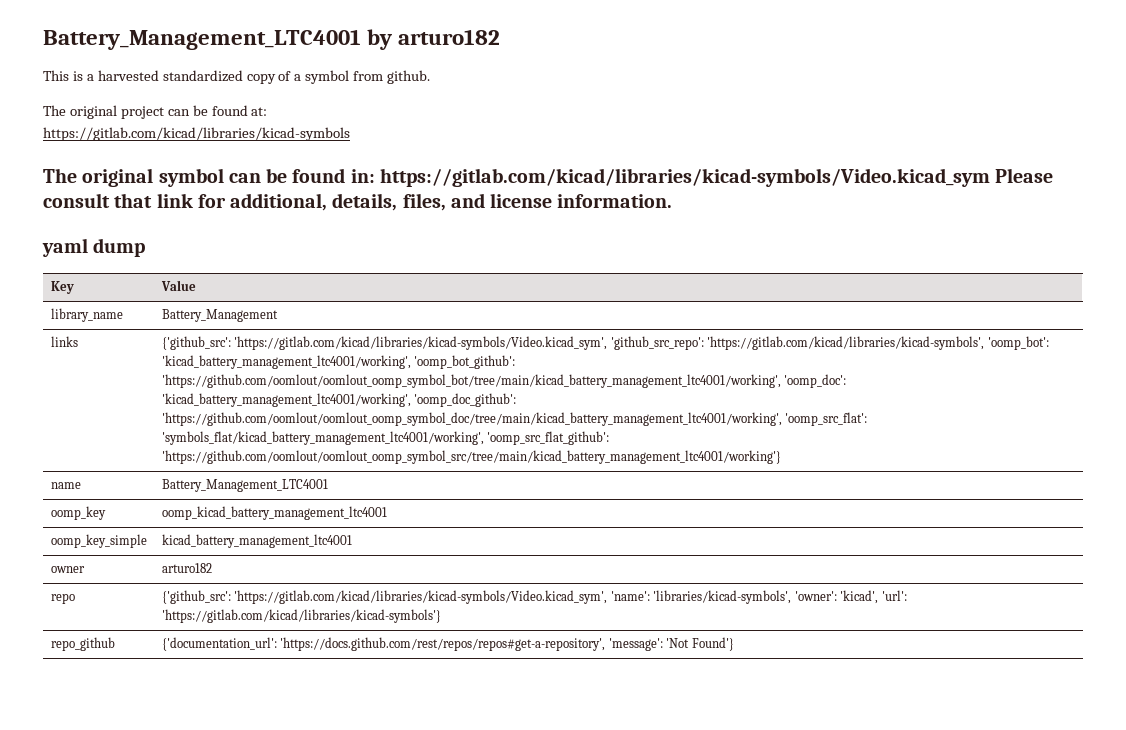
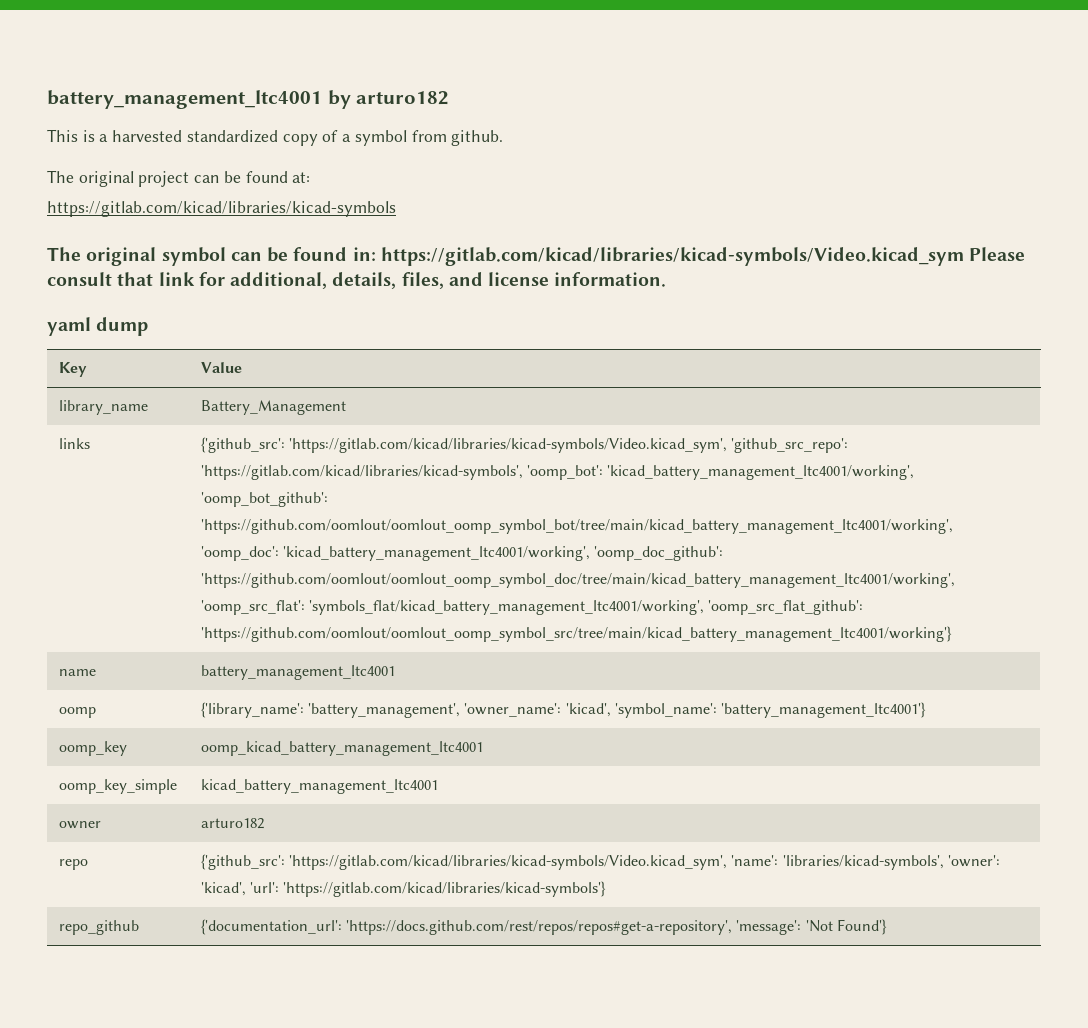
- Battery_Management_LTC4001 by arturo182
+ battery_management_ltc4001 by arturo182
- name | Battery_Management_LTC4001
+ name | battery_management_ltc4001
+ oomp | {'library_name': 'battery_management', 'owner_name': 'kicad', 'symbol_name': 'battery_management_ltc4001'}

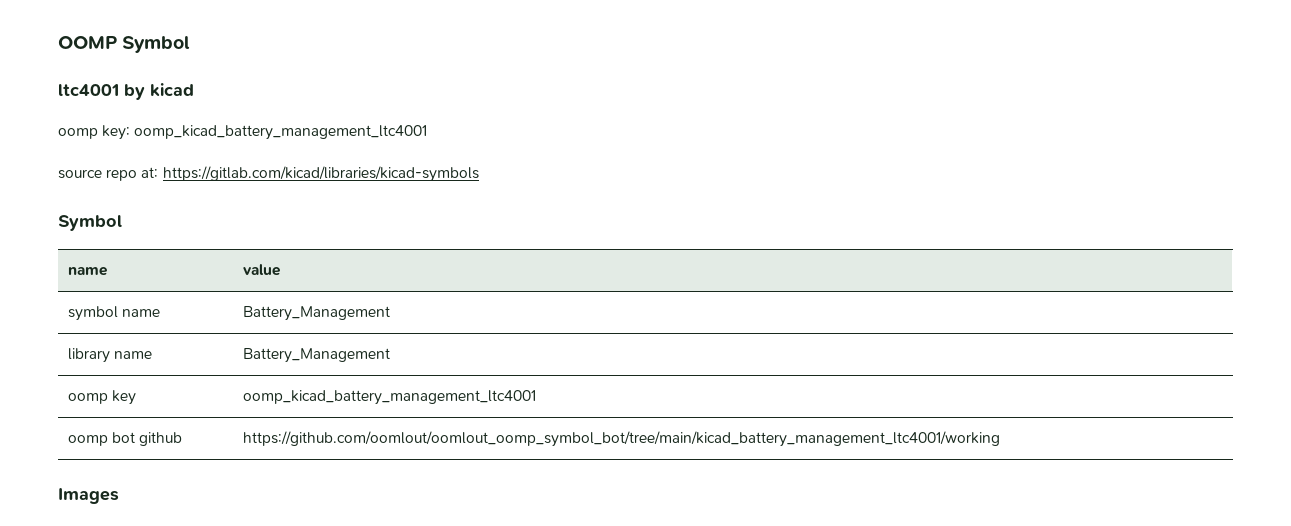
- battery_management_ltc4001 by arturo182
- This is a harvested standardized copy of a symbol from github.
- The original project can be found at:
- https://gitlab.com/kicad/libraries/kicad-symbols
- The original symbol can be found in: https://gitlab.com/kicad/libraries/kicad-symbols/Video.kicad_sym Please consult that link for additional, details, files, and license information.
- yaml dump
- Key | Value
- library_name | Battery_Management
- links | {'github_src': 'https://gitlab.com/kicad/libraries/kicad-symbols/Video.kicad_sym', 'github_src_repo': 'https://gitlab.com/kicad/libraries/kicad-symbols', 'oomp_bot': 'kicad_battery_management_ltc4001/working', 'oomp_bot_github': 'https://github.com/oomlout/oomlout_oomp_symbol_bot/tree/main/kicad_battery_management_ltc4001/working', 'oomp_doc': 'kicad_battery_management_ltc4001/working', 'oomp_doc_github': 'https://github.com/oomlout/oomlout_oomp_symbol_doc/tree/main/kicad_battery_management_ltc4001/working', 'oomp_src_flat': 'symbols_flat/kicad_battery_management_ltc4001/working', 'oomp_src_flat_github': 'https://github.com/oomlout/oomlout_oomp_symbol_src/tree/main/kicad_battery_management_ltc4001/working'}
- name | battery_management_ltc4001
- oomp | {'library_name': 'battery_management', 'owner_name': 'kicad', 'symbol_name': 'battery_management_ltc4001'}
- oomp_key | oomp_kicad_battery_management_ltc4001
- oomp_key_simple | kicad_battery_management_ltc4001
- owner | arturo182
- repo | {'github_src': 'https://gitlab.com/kicad/libraries/kicad-symbols/Video.kicad_sym', 'name': 'libraries/kicad-symbols', 'owner': 'kicad', 'url': 'https://gitlab.com/kicad/libraries/kicad-symbols'}
- repo_github | {'documentation_url': 'https://docs.github.com/rest/repos/repos#get-a-repository', 'message': 'Not Found'}
+ OOMP Symbol
+ ltc4001 by kicad
+ oomp key: oomp_kicad_battery_management_ltc4001
+ source repo at: https://gitlab.com/kicad/libraries/kicad-symbols
+ Symbol
+ name | value
+ symbol name | Battery_Management
+ library name | Battery_Management
+ oomp key | oomp_kicad_battery_management_ltc4001
+ oomp bot github | https://github.com/oomlout/oomlout_oomp_symbol_bot/tree/main/kicad_battery_management_ltc4001/working
+ Images

